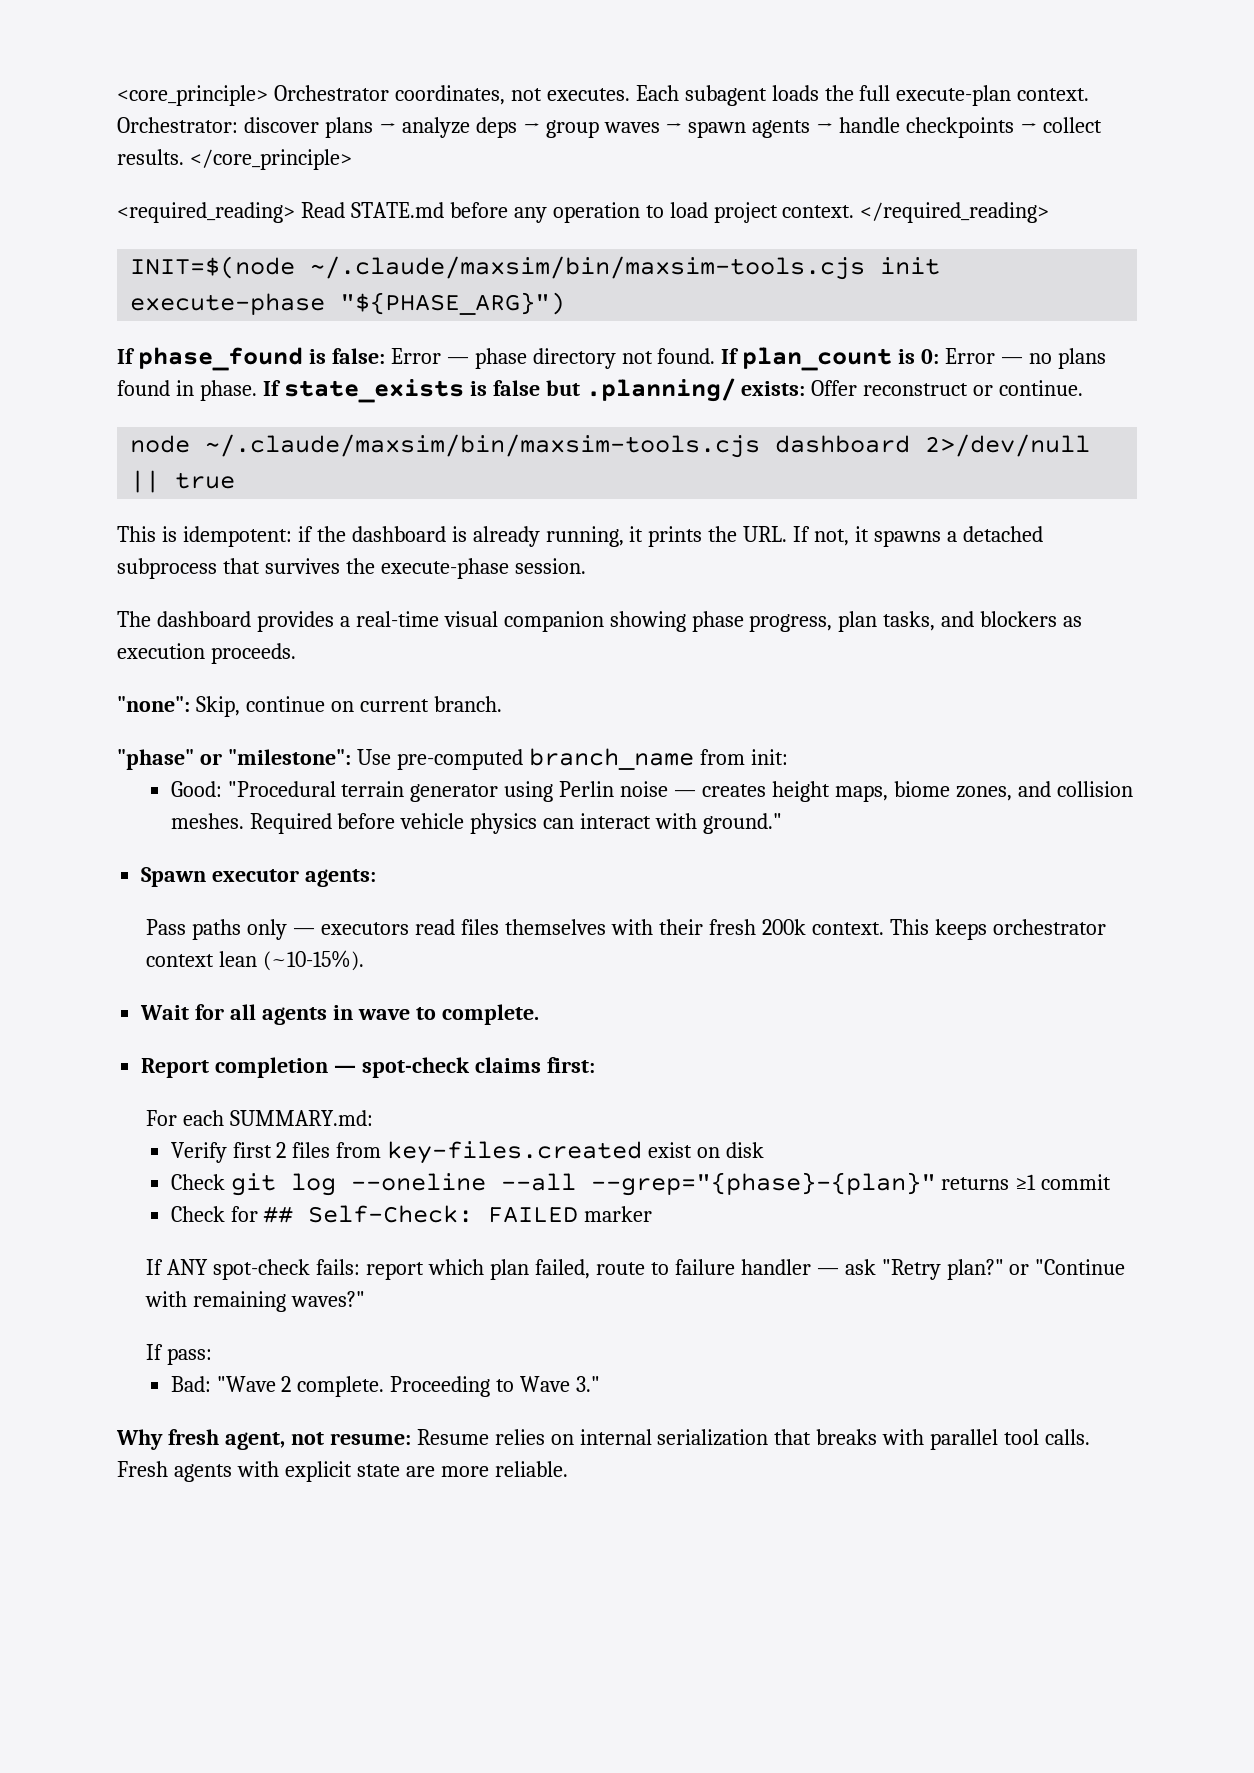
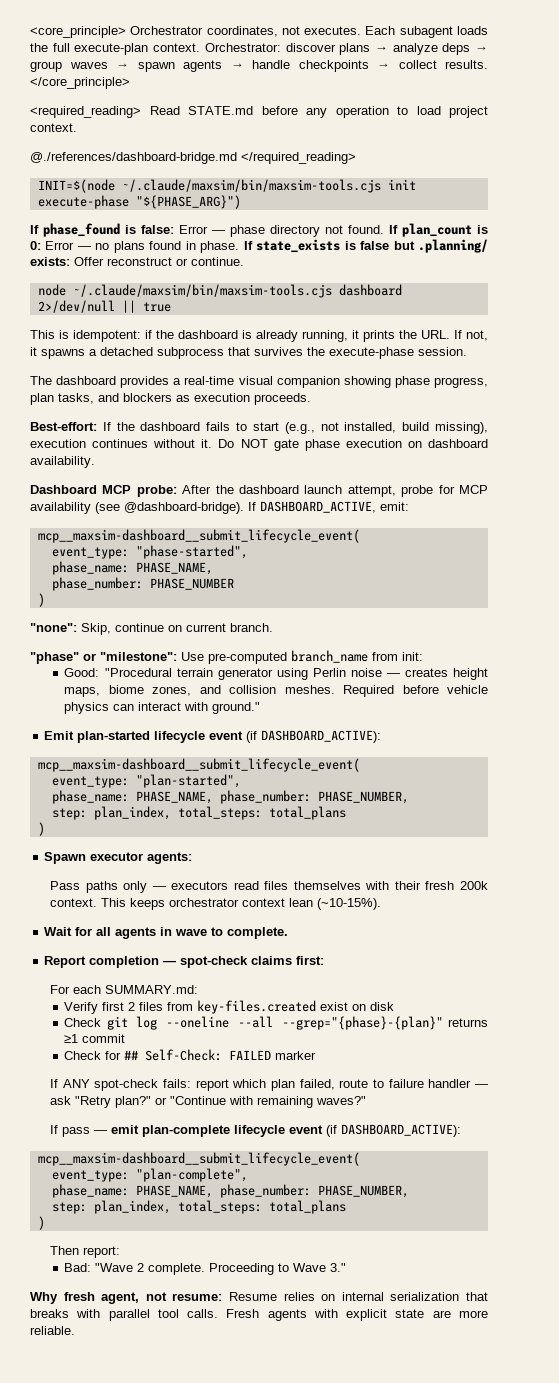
- <required_reading> Read STATE.md before any operation to load project context. </required_reading>
+ <required_reading> Read STATE.md before any operation to load project context.
+ @./references/dashboard-bridge.md </required_reading>
+ Best-effort: If the dashboard fails to start (e.g., not installed, build missing), execution continues without it. Do NOT gate phase execution on dashboard availability.
+ Dashboard MCP probe: After the dashboard launch attempt, probe for MCP availability (see @dashboard-bridge). If DASHBOARD_ACTIVE, emit:
+ mcp__maxsim-dashboard__submit_lifecycle_event(
+ event_type: "phase-started",
+ phase_name: PHASE_NAME,
+ phase_number: PHASE_NUMBER
+ )
+ Emit plan-started lifecycle event (if DASHBOARD_ACTIVE):
+ mcp__maxsim-dashboard__submit_lifecycle_event(
+ event_type: "plan-started",
+ phase_name: PHASE_NAME, phase_number: PHASE_NUMBER,
+ step: plan_index, total_steps: total_plans
+ )
- If pass:
+ If pass — emit plan-complete lifecycle event (if DASHBOARD_ACTIVE):
+ mcp__maxsim-dashboard__submit_lifecycle_event(
+ event_type: "plan-complete",
+ phase_name: PHASE_NAME, phase_number: PHASE_NUMBER,
+ step: plan_index, total_steps: total_plans
+ )
+ Then report:

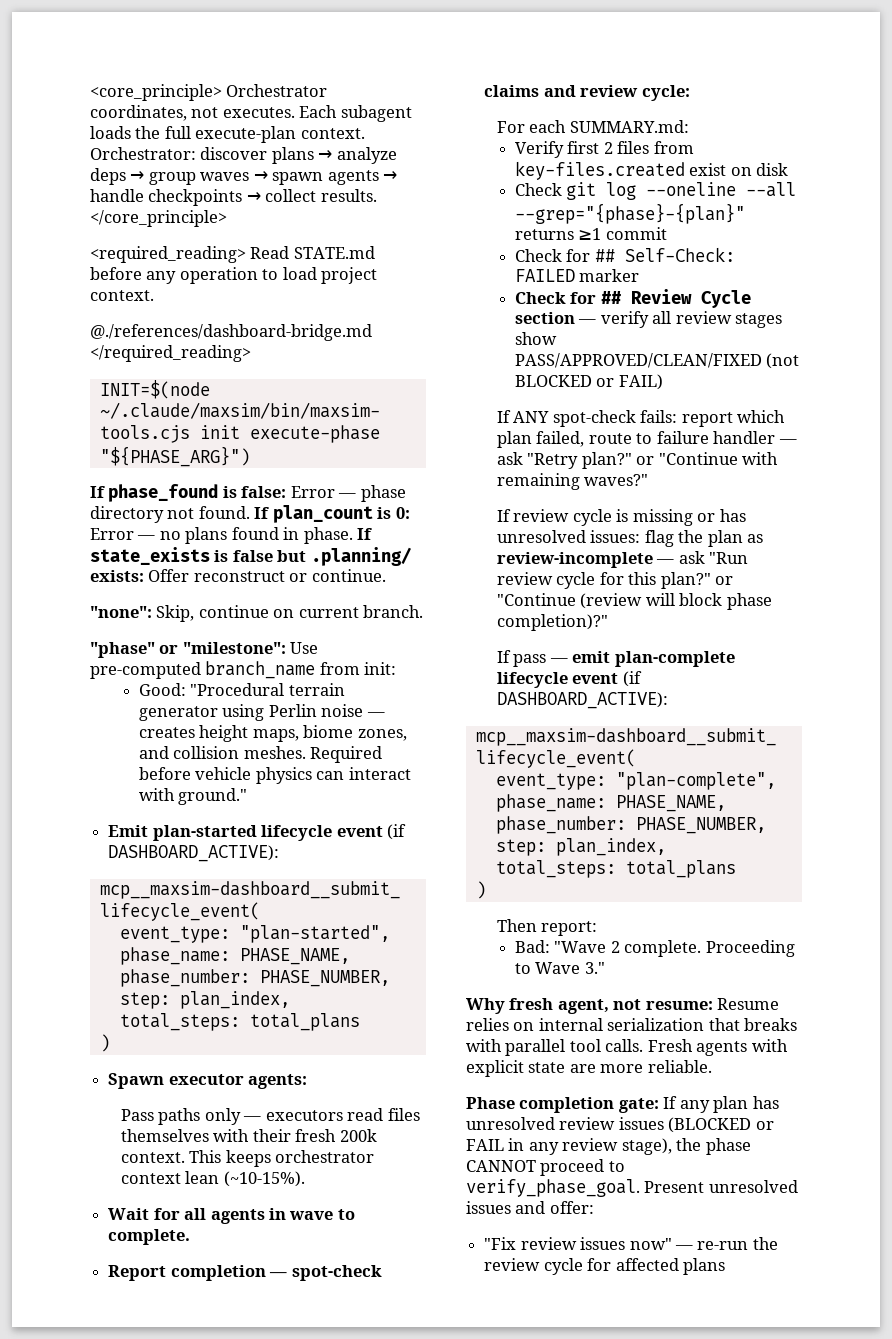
- node ~/.claude/maxsim/bin/maxsim-tools.cjs dashboard 2>/dev/null || true
- This is idempotent: if the dashboard is already running, it prints the URL. If not, it spawns a detached subprocess that survives the execute-phase session.
- The dashboard provides a real-time visual companion showing phase progress, plan tasks, and blockers as execution proceeds.
- Best-effort: If the dashboard fails to start (e.g., not installed, build missing), execution continues without it. Do NOT gate phase execution on dashboard availability.
- Dashboard MCP probe: After the dashboard launch attempt, probe for MCP availability (see @dashboard-bridge). If DASHBOARD_ACTIVE, emit:
- mcp__maxsim-dashboard__submit_lifecycle_event(
- event_type: "phase-started",
- phase_name: PHASE_NAME,
- phase_number: PHASE_NUMBER
- )
- Report completion — spot-check claims first:
+ Report completion — spot-check claims and review cycle:
+ Check for ## Review Cycle section — verify all review stages show PASS/APPROVED/CLEAN/FIXED (not BLOCKED or FAIL)
+ If review cycle is missing or has unresolved issues: flag the plan as review-incomplete — ask "Run review cycle for this plan?" or "Continue (review will block phase completion)?"
+ Phase completion gate: If any plan has unresolved review issues (BLOCKED or FAIL in any review stage), the phase CANNOT proceed to verify_phase_goal. Present unresolved issues and offer:
+ "Fix review issues now" — re-run the review cycle for affected plans

